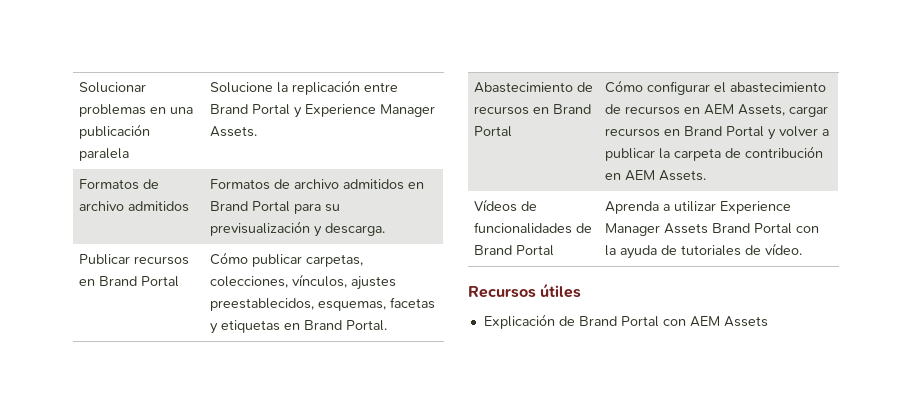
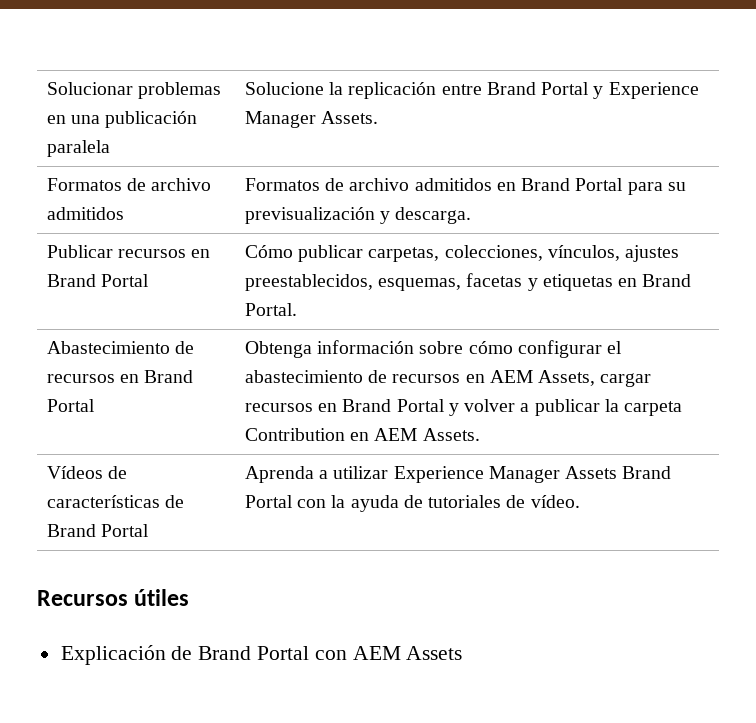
- Abastecimiento de recursos en Brand Portal | Cómo configurar el abastecimiento de recursos en AEM Assets, cargar recursos en Brand Portal y volver a publicar la carpeta de contribución en AEM Assets.
+ Abastecimiento de recursos en Brand Portal | Obtenga información sobre cómo configurar el abastecimiento de recursos en AEM Assets, cargar recursos en Brand Portal y volver a publicar la carpeta Contribution en AEM Assets.
- Vídeos de funcionalidades de Brand Portal | Aprenda a utilizar Experience Manager Assets Brand Portal con la ayuda de tutoriales de vídeo.
+ Vídeos de características de Brand Portal | Aprenda a utilizar Experience Manager Assets Brand Portal con la ayuda de tutoriales de vídeo.

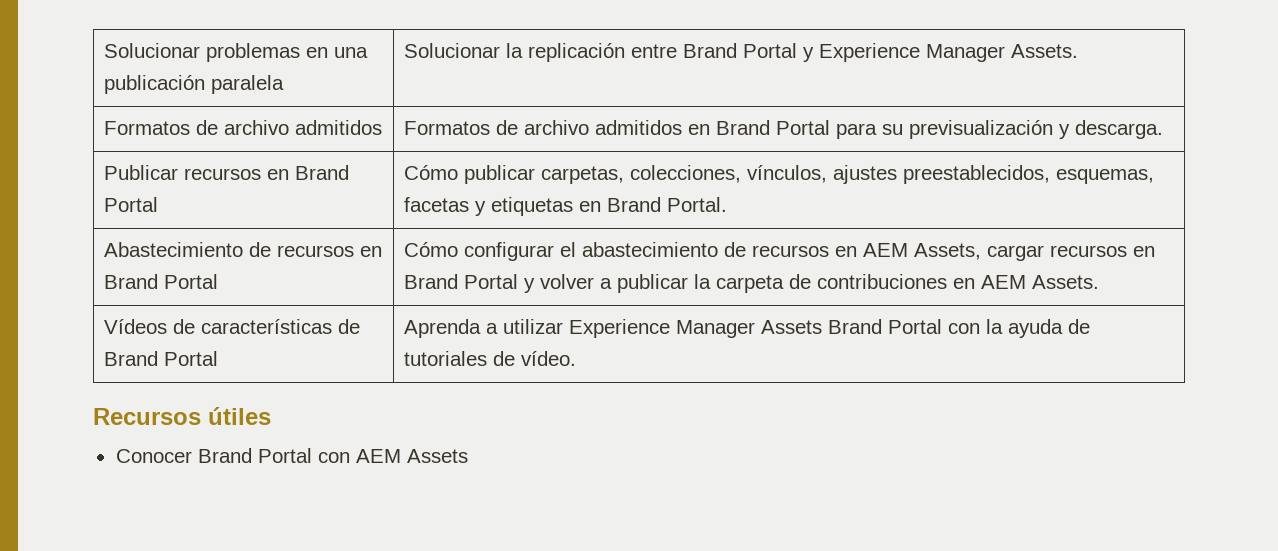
- Solucionar problemas en una publicación paralela | Solucione la replicación entre Brand Portal y Experience Manager Assets.
+ Solucionar problemas en una publicación paralela | Solucionar la replicación entre Brand Portal y Experience Manager Assets.
- Abastecimiento de recursos en Brand Portal | Obtenga información sobre cómo configurar el abastecimiento de recursos en AEM Assets, cargar recursos en Brand Portal y volver a publicar la carpeta Contribution en AEM Assets.
+ Abastecimiento de recursos en Brand Portal | Cómo configurar el abastecimiento de recursos en AEM Assets, cargar recursos en Brand Portal y volver a publicar la carpeta de contribuciones en AEM Assets.
- Explicación de Brand Portal con AEM Assets
+ Conocer Brand Portal con AEM Assets

